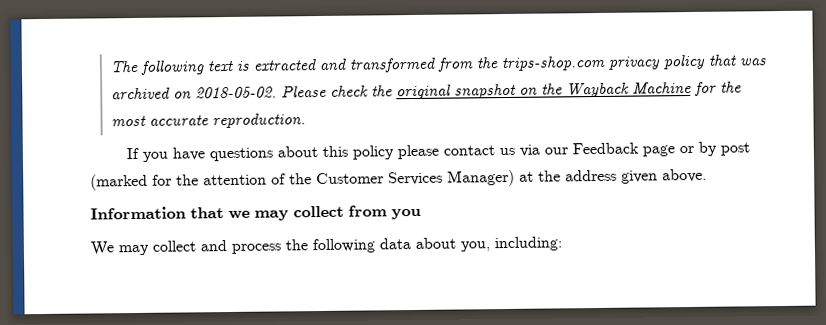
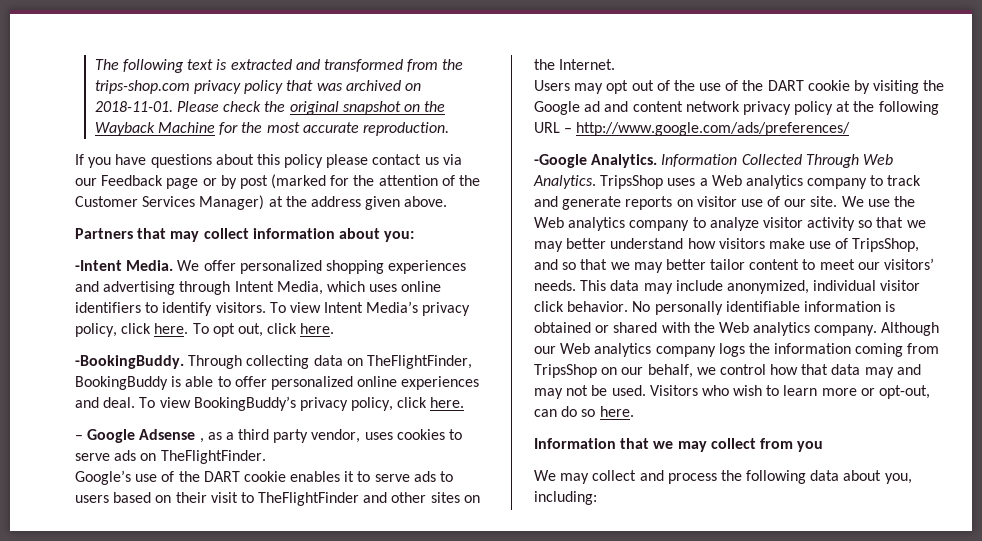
- The following text is extracted and transformed from the trips-shop.com privacy policy that was archived on 2018-05-02.
+ The following text is extracted and transformed from the trips-shop.com privacy policy that was archived on 2018-11-01.
+ Partners that may collect information about you:
+ -Intent Media. We offer personalized shopping experiences and advertising through Intent Media, which uses online identifiers to identify visitors. To view Intent Media’s privacy policy, click here. To opt out, click here.
+ -BookingBuddy. Through collecting data on TheFlightFinder, BookingBuddy is able to offer personalized online experiences and deal. To view BookingBuddy’s privacy policy, click here.
+ – Google Adsense , as a third party vendor, uses cookies to serve ads on TheFlightFinder.
+ Google’s use of the DART cookie enables it to serve ads to users based on their visit to TheFlightFinder and other sites on the Internet.
+ Users may opt out of the use of the DART cookie by visiting the Google ad and content network privacy policy at the following URL – http://www.google.com/ads/preferences/
+ -Google Analytics. Information Collected Through Web Analytics. TripsShop uses a Web analytics company to track and generate reports on visitor use of our site. We use the Web analytics company to analyze visitor activity so that we may better understand how visitors make use of TripsShop, and so that we may better tailor content to meet our visitors’ needs. This data may include anonymized, individual visitor click behavior. No personally identifiable information is obtained or shared with the Web analytics company. Although our Web analytics company logs the information coming from TripsShop on our behalf, we control how that data may and may not be used. Visitors who wish to learn more or opt-out, can do so here.

